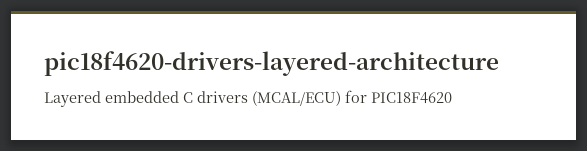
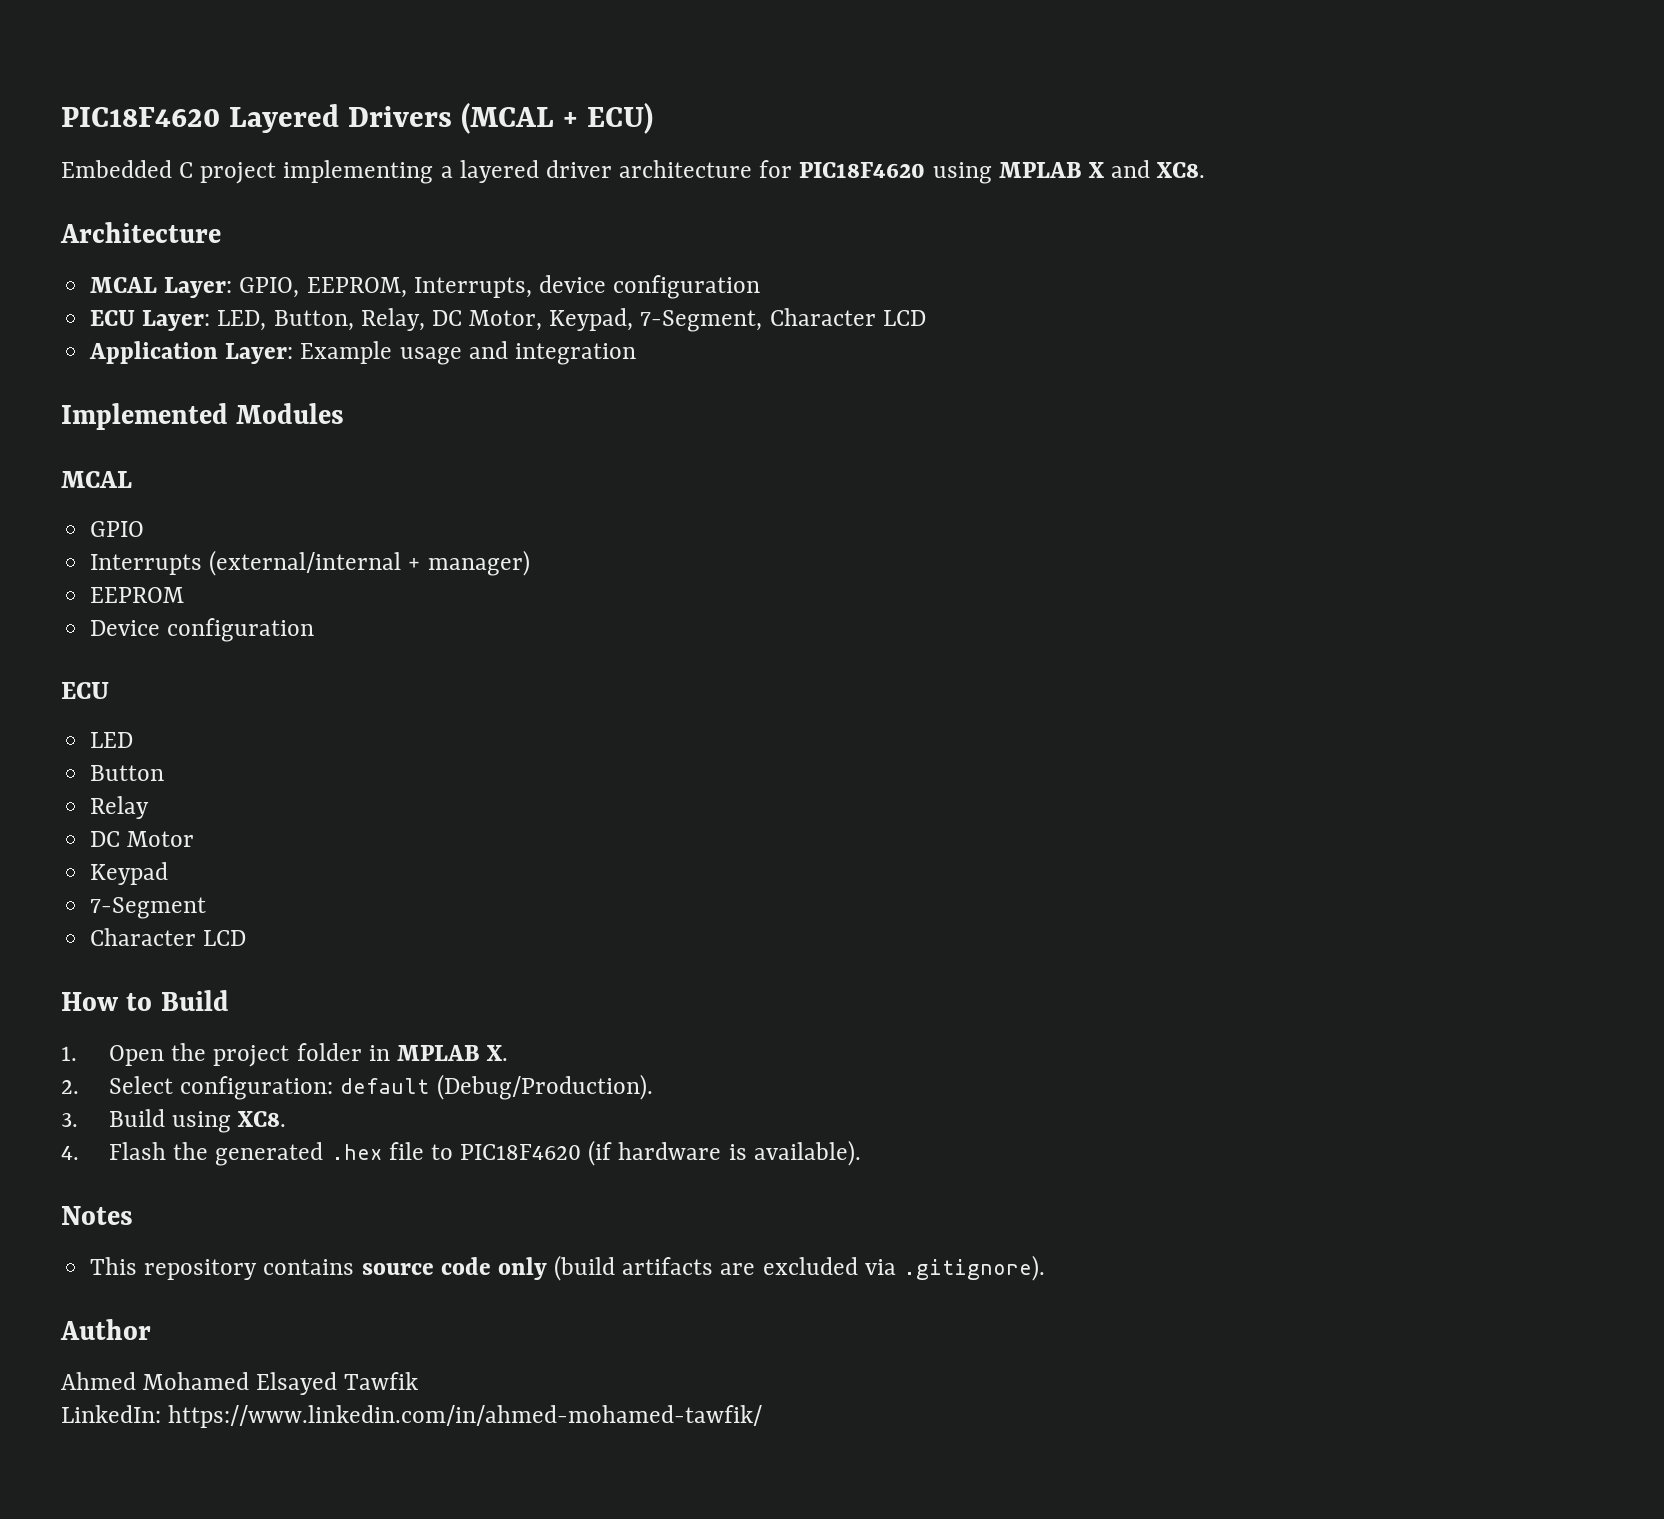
- pic18f4620-drivers-layered-architecture
- Layered embedded C drivers (MCAL/ECU) for PIC18F4620
+ PIC18F4620 Layered Drivers (MCAL + ECU)
+ Embedded C project implementing a layered driver architecture for PIC18F4620 using MPLAB X and XC8.
+ Architecture
+ MCAL Layer: GPIO, EEPROM, Interrupts, device configuration
+ ECU Layer: LED, Button, Relay, DC Motor, Keypad, 7-Segment, Character LCD
+ Application Layer: Example usage and integration
+ Implemented Modules
+ MCAL
+ GPIO
+ Interrupts (external/internal + manager)
+ EEPROM
+ Device configuration
+ ECU
+ LED
+ Button
+ Relay
+ DC Motor
+ Keypad
+ 7-Segment
+ Character LCD
+ How to Build
+ 1. Open the project folder in MPLAB X.
+ 2. Select configuration: default (Debug/Production).
+ 3. Build using XC8.
+ 4. Flash the generated .hex file to PIC18F4620 (if hardware is available).
+ Notes
+ This repository contains source code only (build artifacts are excluded via .gitignore).
+ Author
+ Ahmed Mohamed Elsayed Tawfik
+ LinkedIn: https://www.linkedin.com/in/ahmed-mohamed-tawfik/

